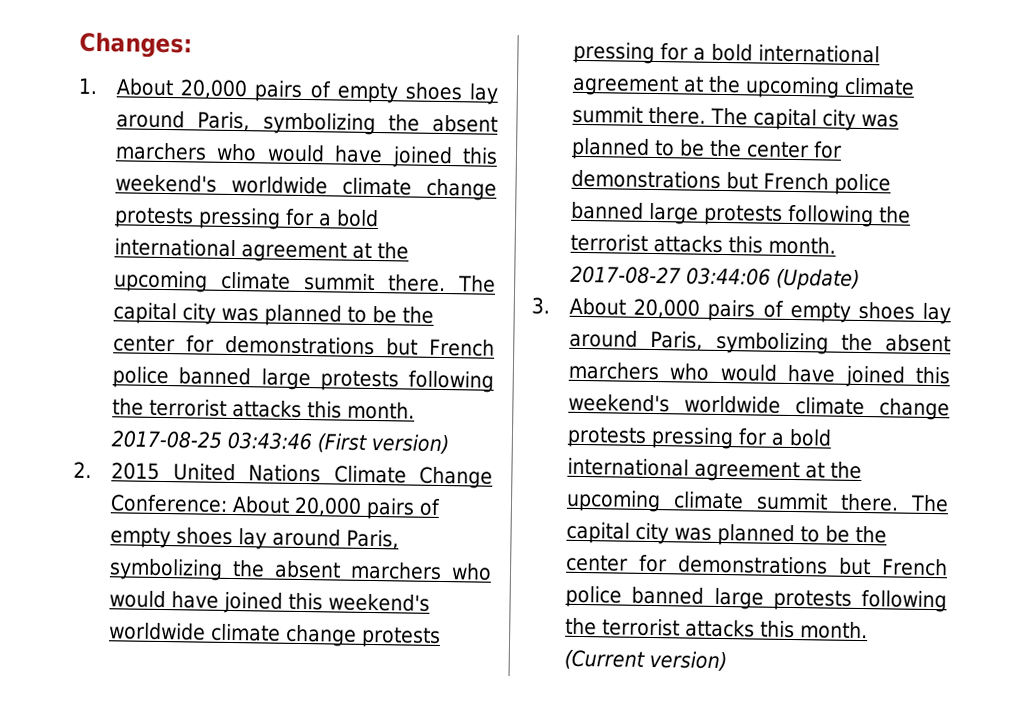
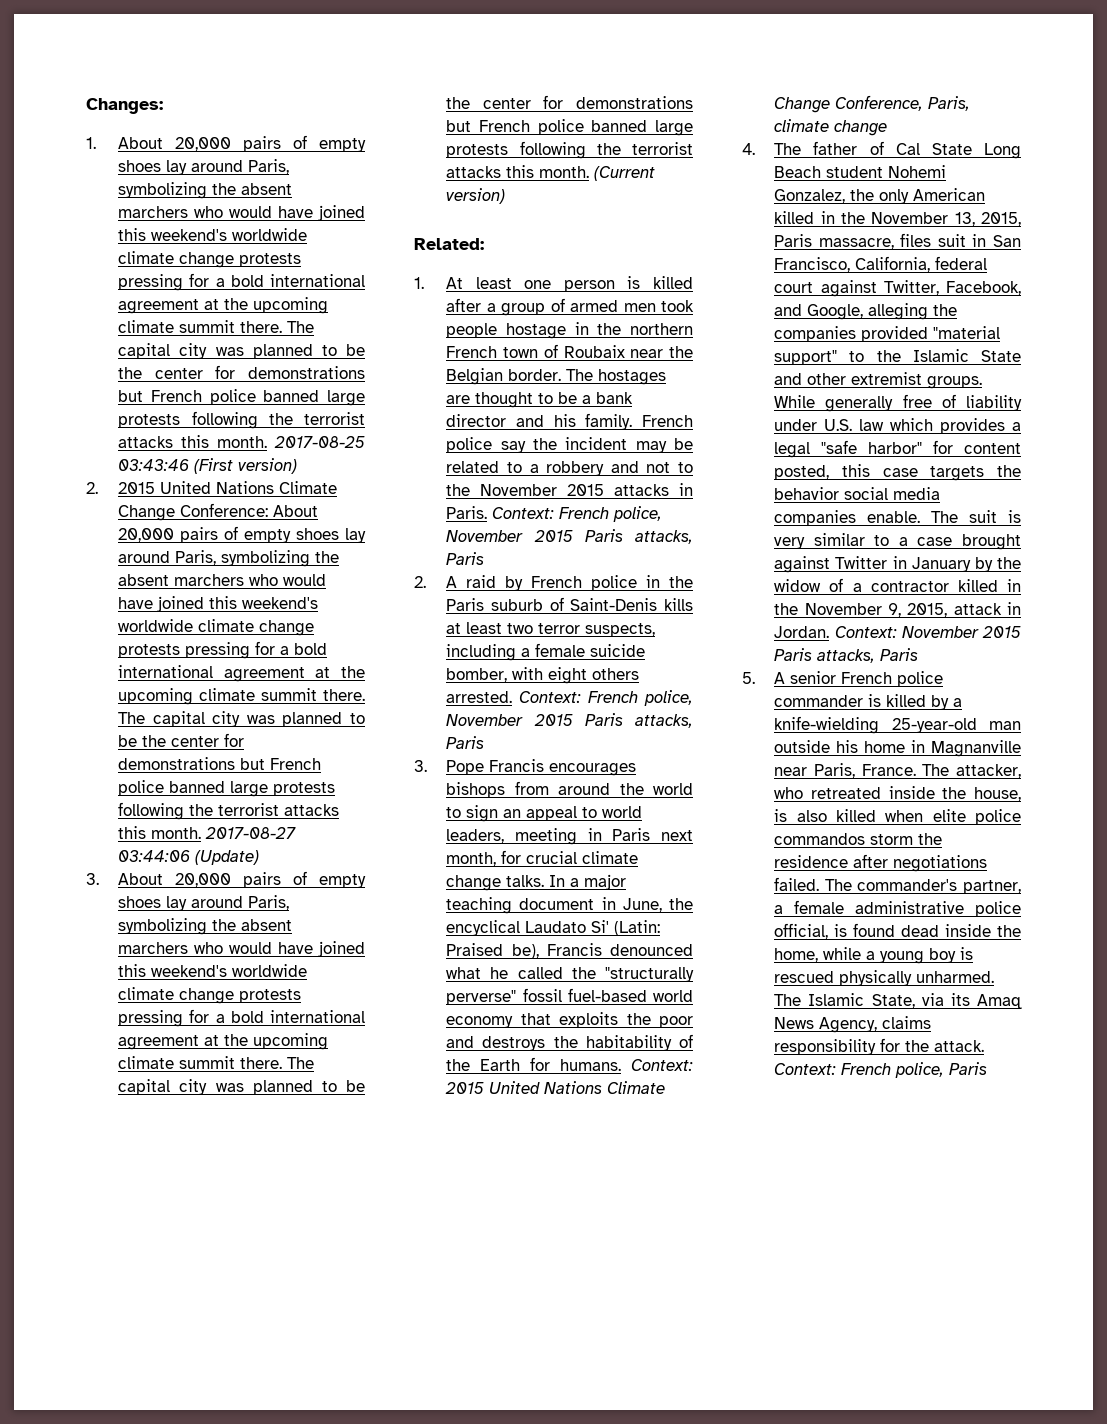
+ Related:
+ 1. At least one person is killed after a group of armed men took people hostage in the northern French town of Roubaix near the Belgian border. The hostages are thought to be a bank director and his family. French police say the incident may be related to a robbery and not to the November 2015 attacks in Paris. Context: French police, November 2015 Paris attacks, Paris
+ 2. A raid by French police in the Paris suburb of Saint-Denis kills at least two terror suspects, including a female suicide bomber, with eight others arrested. Context: French police, November 2015 Paris attacks, Paris
+ 3. Pope Francis encourages bishops from around the world to sign an appeal to world leaders, meeting in Paris next month, for crucial climate change talks. In a major teaching document in June, the encyclical Laudato Si' (Latin: Praised be), Francis denounced what he called the "structurally perverse" fossil fuel-based world economy that exploits the poor and destroys the habitability of the Earth for humans. Context: 2015 United Nations Climate Change Conference, Paris, climate change
+ 4. The father of Cal State Long Beach student Nohemi Gonzalez, the only American killed in the November 13, 2015, Paris massacre, files suit in San Francisco, California, federal court against Twitter, Facebook, and Google, alleging the companies provided "material support" to the Islamic State and other extremist groups. While generally free of liability under U.S. law which provides a legal "safe harbor" for content posted, this case targets the behavior social media companies enable. The suit is very similar to a case brought against Twitter in January by the widow of a contractor killed in the November 9, 2015, attack in Jordan. Context: November 2015 Paris attacks, Paris
+ 5. A senior French police commander is killed by a knife-wielding 25-year-old man outside his home in Magnanville near Paris, France. The attacker, who retreated inside the house, is also killed when elite police commandos storm the residence after negotiations failed. The commander's partner, a female administrative police official, is found dead inside the home, while a young boy is rescued physically unharmed. The Islamic State, via its Amaq News Agency, claims responsibility for the attack. Context: French police, Paris

